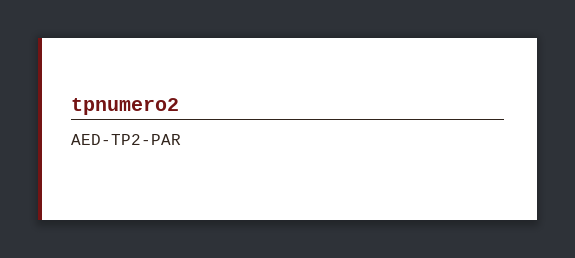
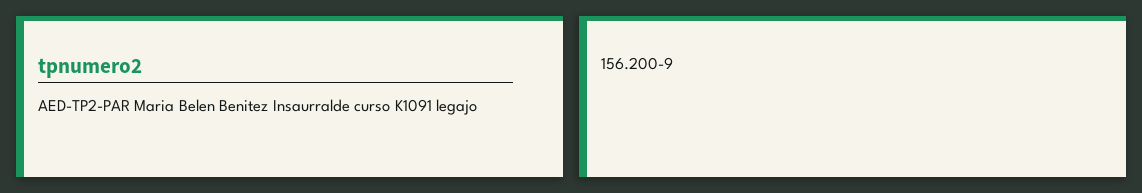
- AED-TP2-PAR
+ AED-TP2-PAR Maria Belen Benitez Insaurralde curso K1091 legajo 156.200-9

